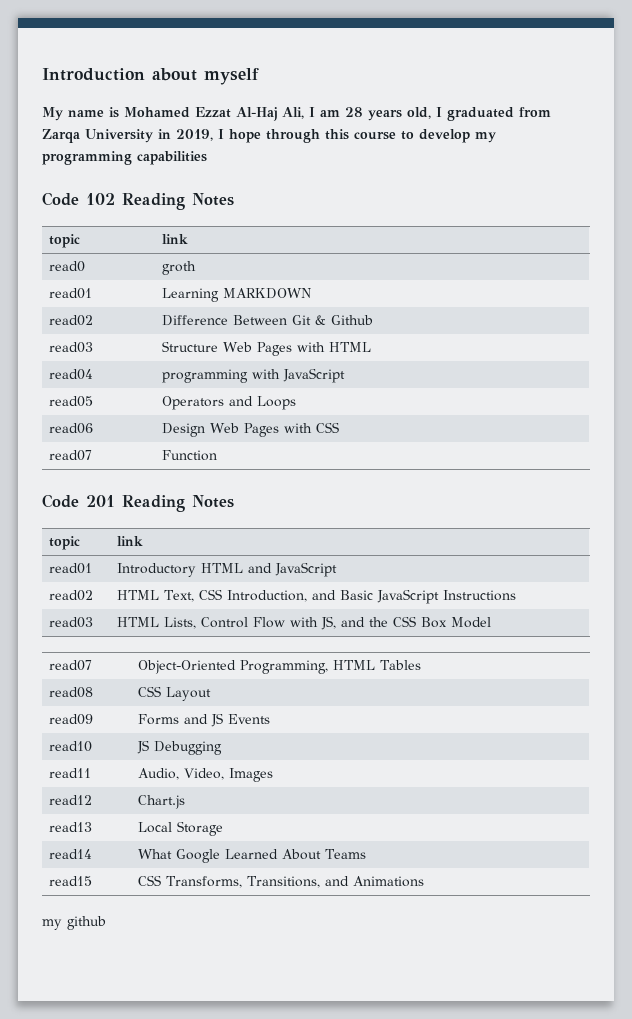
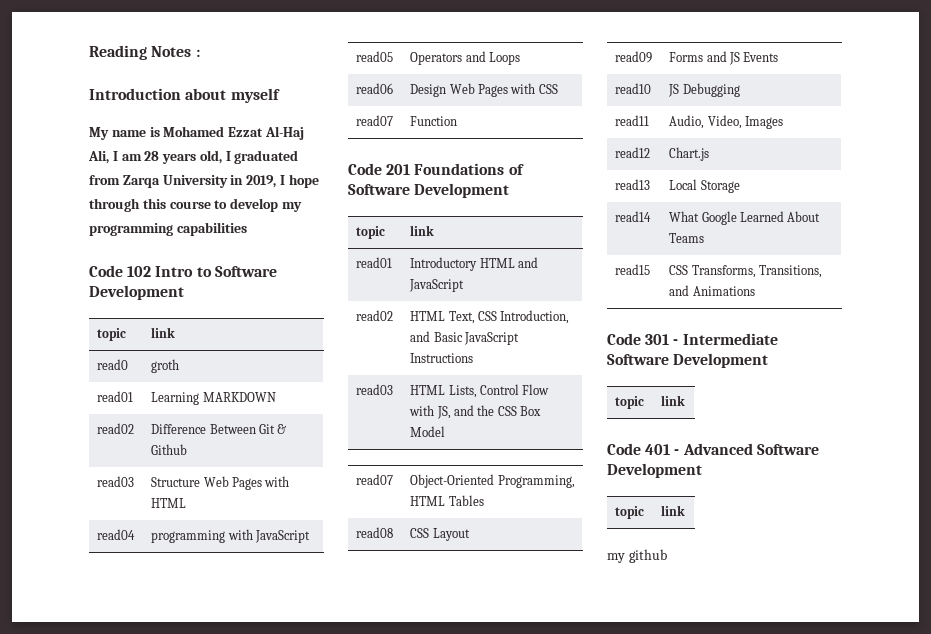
+ Reading Notes :
- Code 102 Reading Notes
+ Code 102 Intro to Software Development
- Code 201 Reading Notes
+ Code 201 Foundations of Software Development
+ Code 301 - Intermediate Software Development
+ topic | link
+ Code 401 - Advanced Software Development
+ topic | link

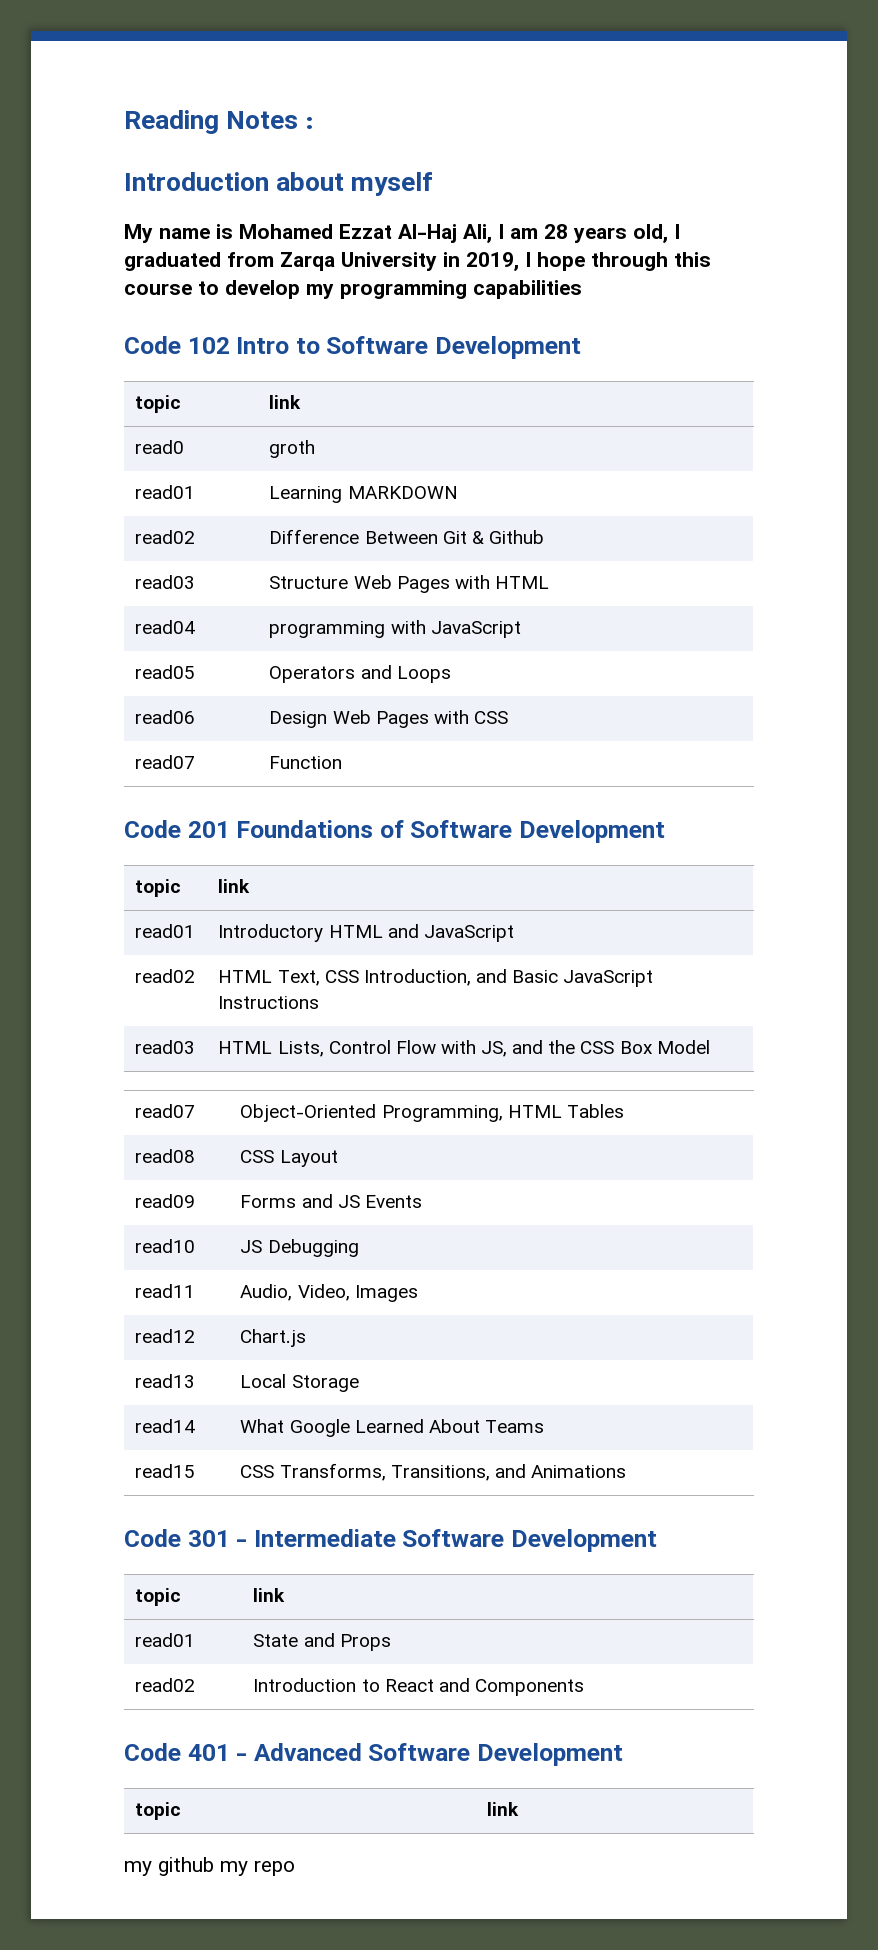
+ read01 | State and Props
+ read02 | Introduction to React and Components
- my github
+ my github my repo

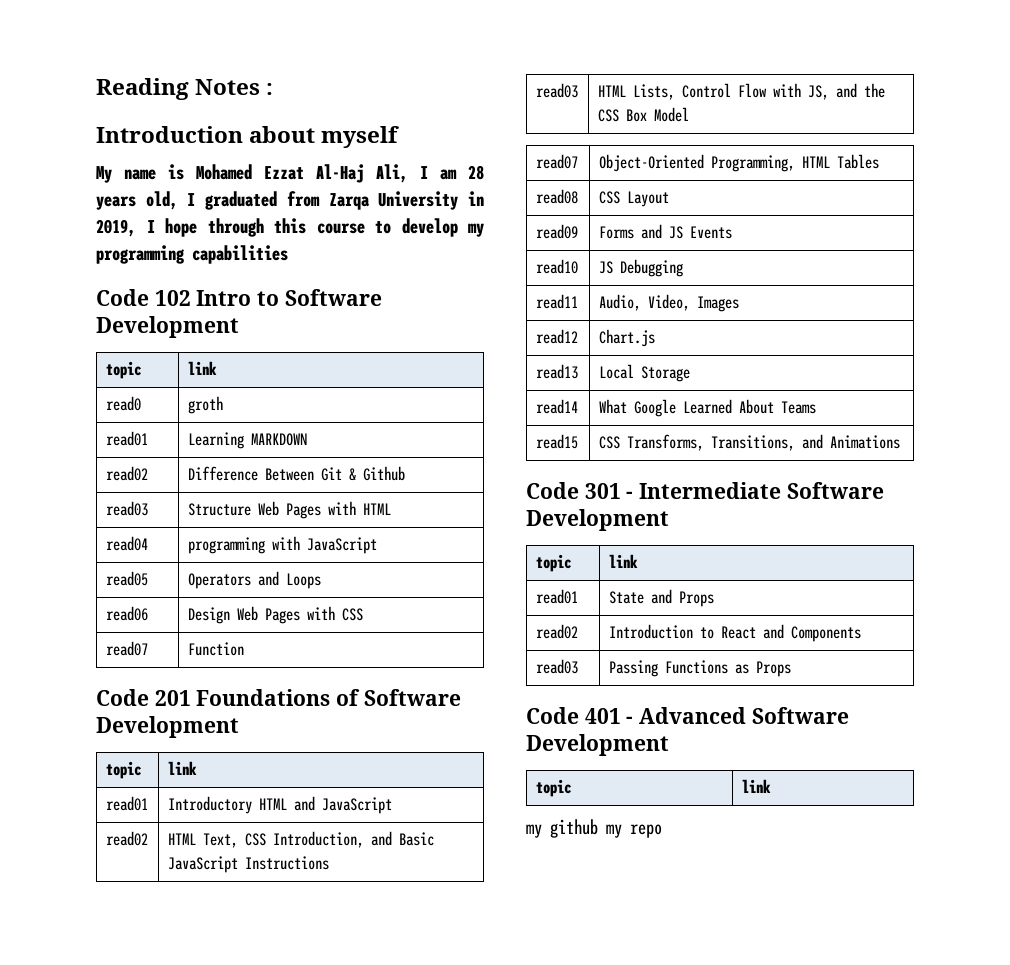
+ read03 | Passing Functions as Props

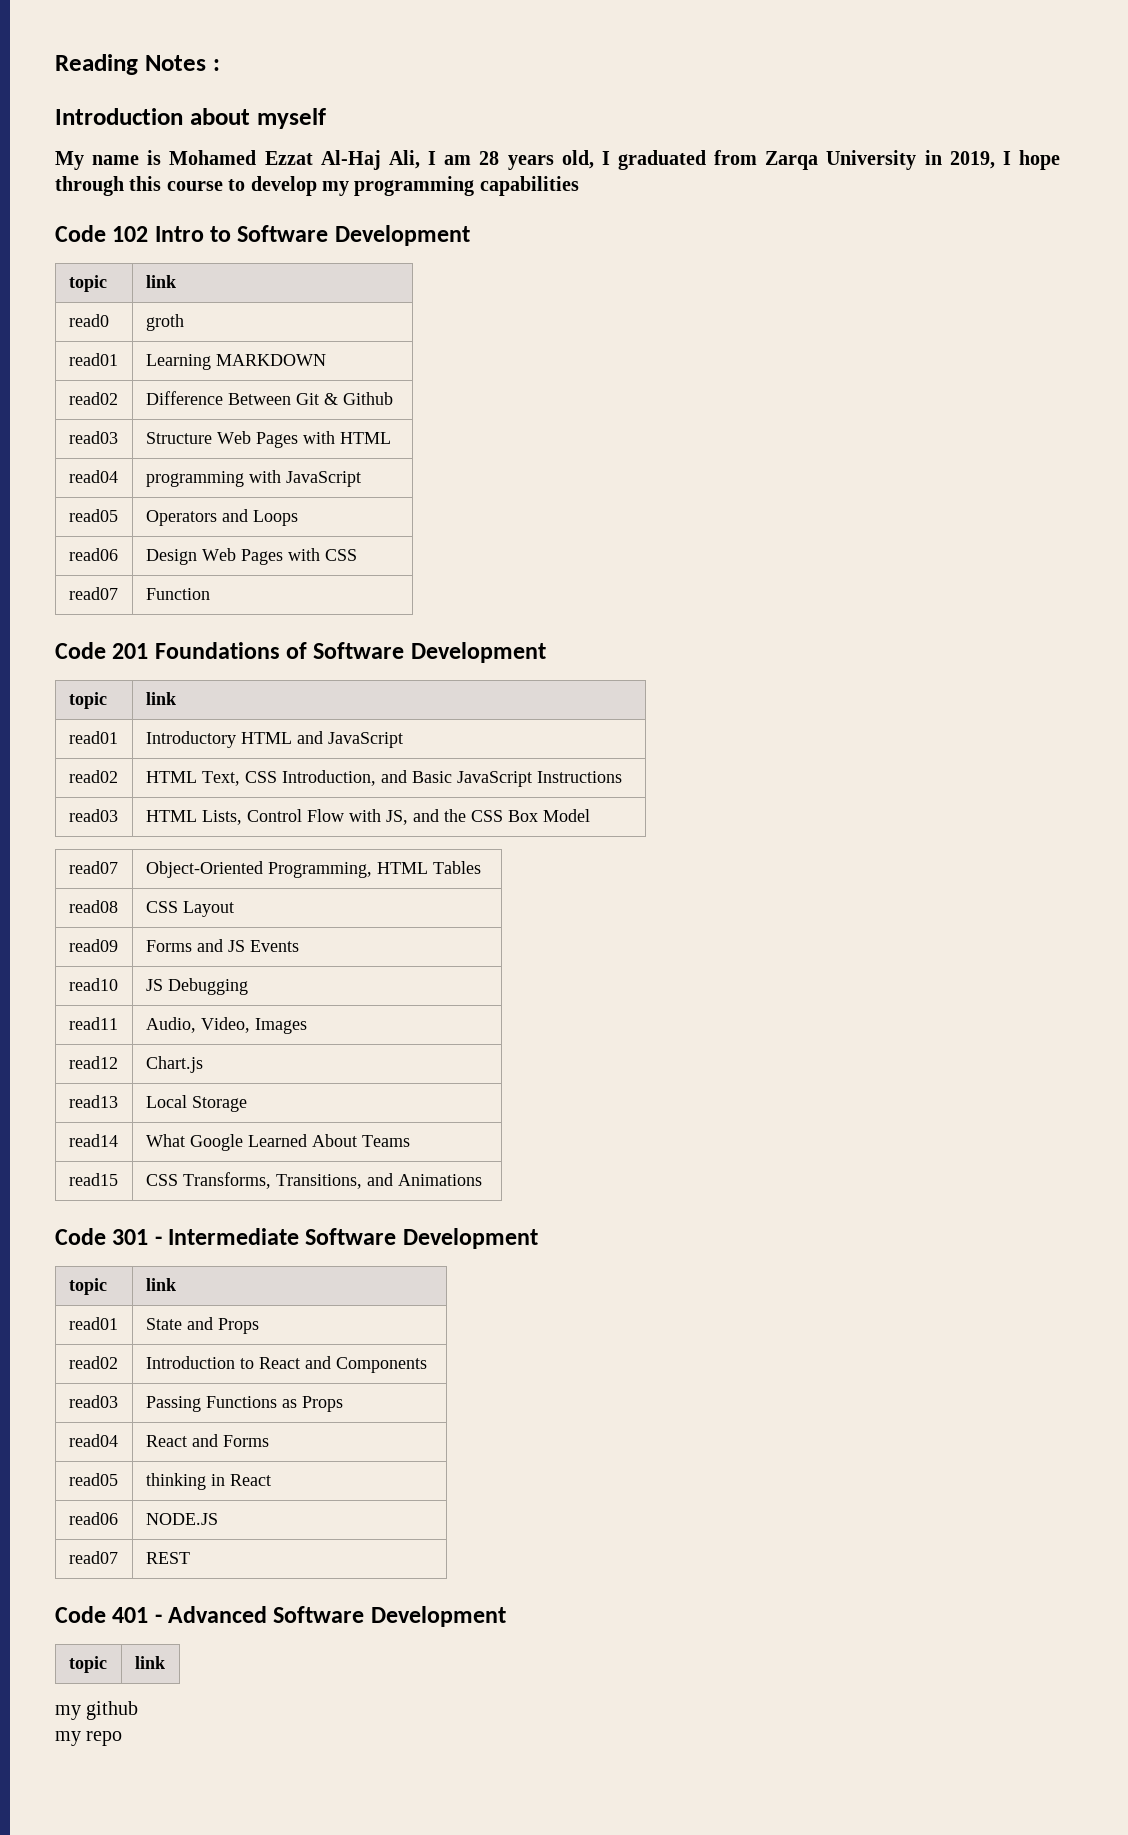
+ read04 | React and Forms
+ read05 | thinking in React
+ read06 | NODE.JS
+ read07 | REST
- my github my repo
+ my github
+ my repo

